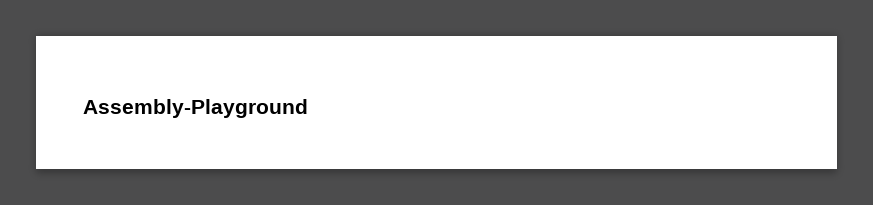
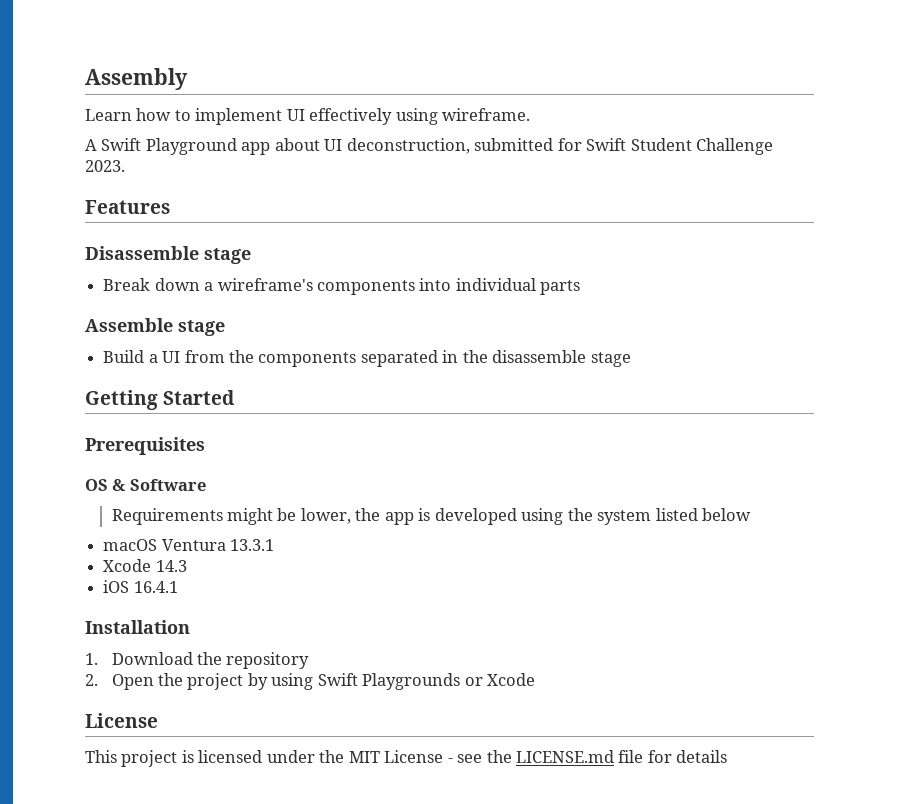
- Assembly-Playground
+ Assembly
+ Learn how to implement UI effectively using wireframe.
+ A Swift Playground app about UI deconstruction, submitted for Swift Student Challenge 2023.
+ Features
+ Disassemble stage
+ Break down a wireframe's components into individual parts
+ Assemble stage
+ Build a UI from the components separated in the disassemble stage
+ Getting Started
+ Prerequisites
+ OS & Software
+ Requirements might be lower, the app is developed using the system listed below
+ macOS Ventura 13.3.1
+ Xcode 14.3
+ iOS 16.4.1
+ Installation
+ 1. Download the repository
+ 2. Open the project by using Swift Playgrounds or Xcode
+ License
+ This project is licensed under the MIT License - see the LICENSE.md file for details

